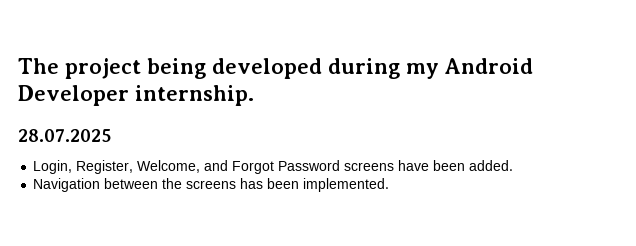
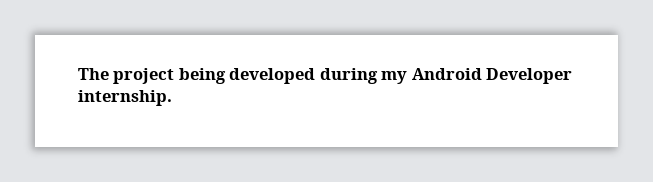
- 28.07.2025
- Login, Register, Welcome, and Forgot Password screens have been added.
- Navigation between the screens has been implemented.

